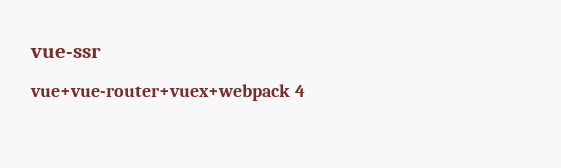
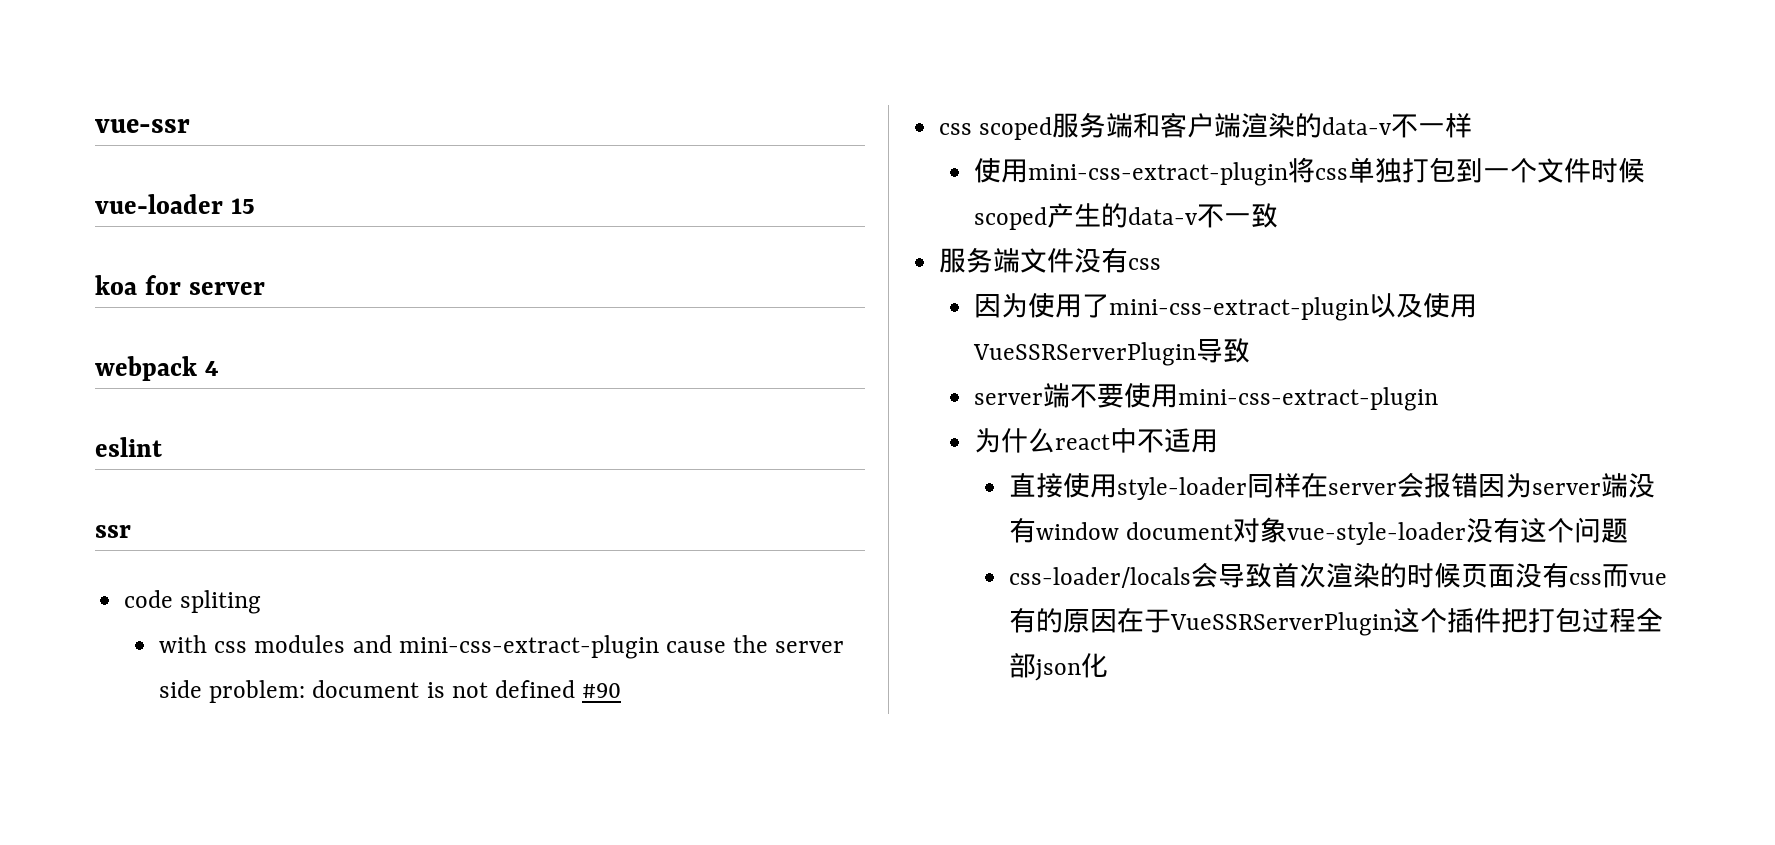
- vue+vue-router+vuex+webpack 4
+ vue-loader 15
+ koa for server
+ webpack 4
+ eslint
+ ssr
+ code spliting
+ with css modules and mini-css-extract-plugin cause the server side problem: document is not defined #90
+ css scoped服务端和客户端渲染的data-v不一样
+ 使用mini-css-extract-plugin将css单独打包到一个文件时候scoped产生的data-v不一致
+ 服务端文件没有css
+ 因为使用了mini-css-extract-plugin以及使用VueSSRServerPlugin导致
+ server端不要使用mini-css-extract-plugin
+ 为什么react中不适用
+ 直接使用style-loader同样在server会报错因为server端没有window document对象vue-style-loader没有这个问题
+ css-loader/locals会导致首次渲染的时候页面没有css而vue有的原因在于VueSSRServerPlugin这个插件把打包过程全部json化

